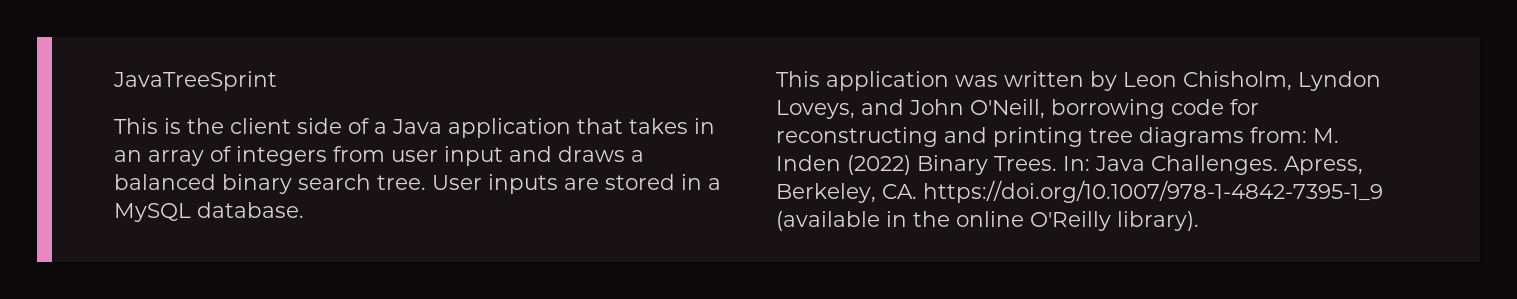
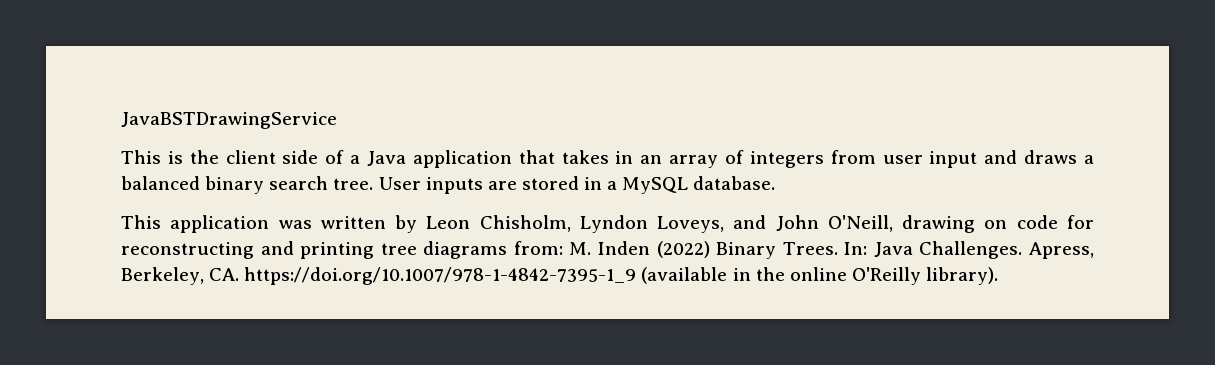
- JavaTreeSprint
+ JavaBSTDrawingService
- This application was written by Leon Chisholm, Lyndon Loveys, and John O'Neill, borrowing code for reconstructing and printing tree diagrams from: M. Inden (2022) Binary Trees.
+ This application was written by Leon Chisholm, Lyndon Loveys, and John O'Neill, drawing on code for reconstructing and printing tree diagrams from: M. Inden (2022) Binary Trees.

